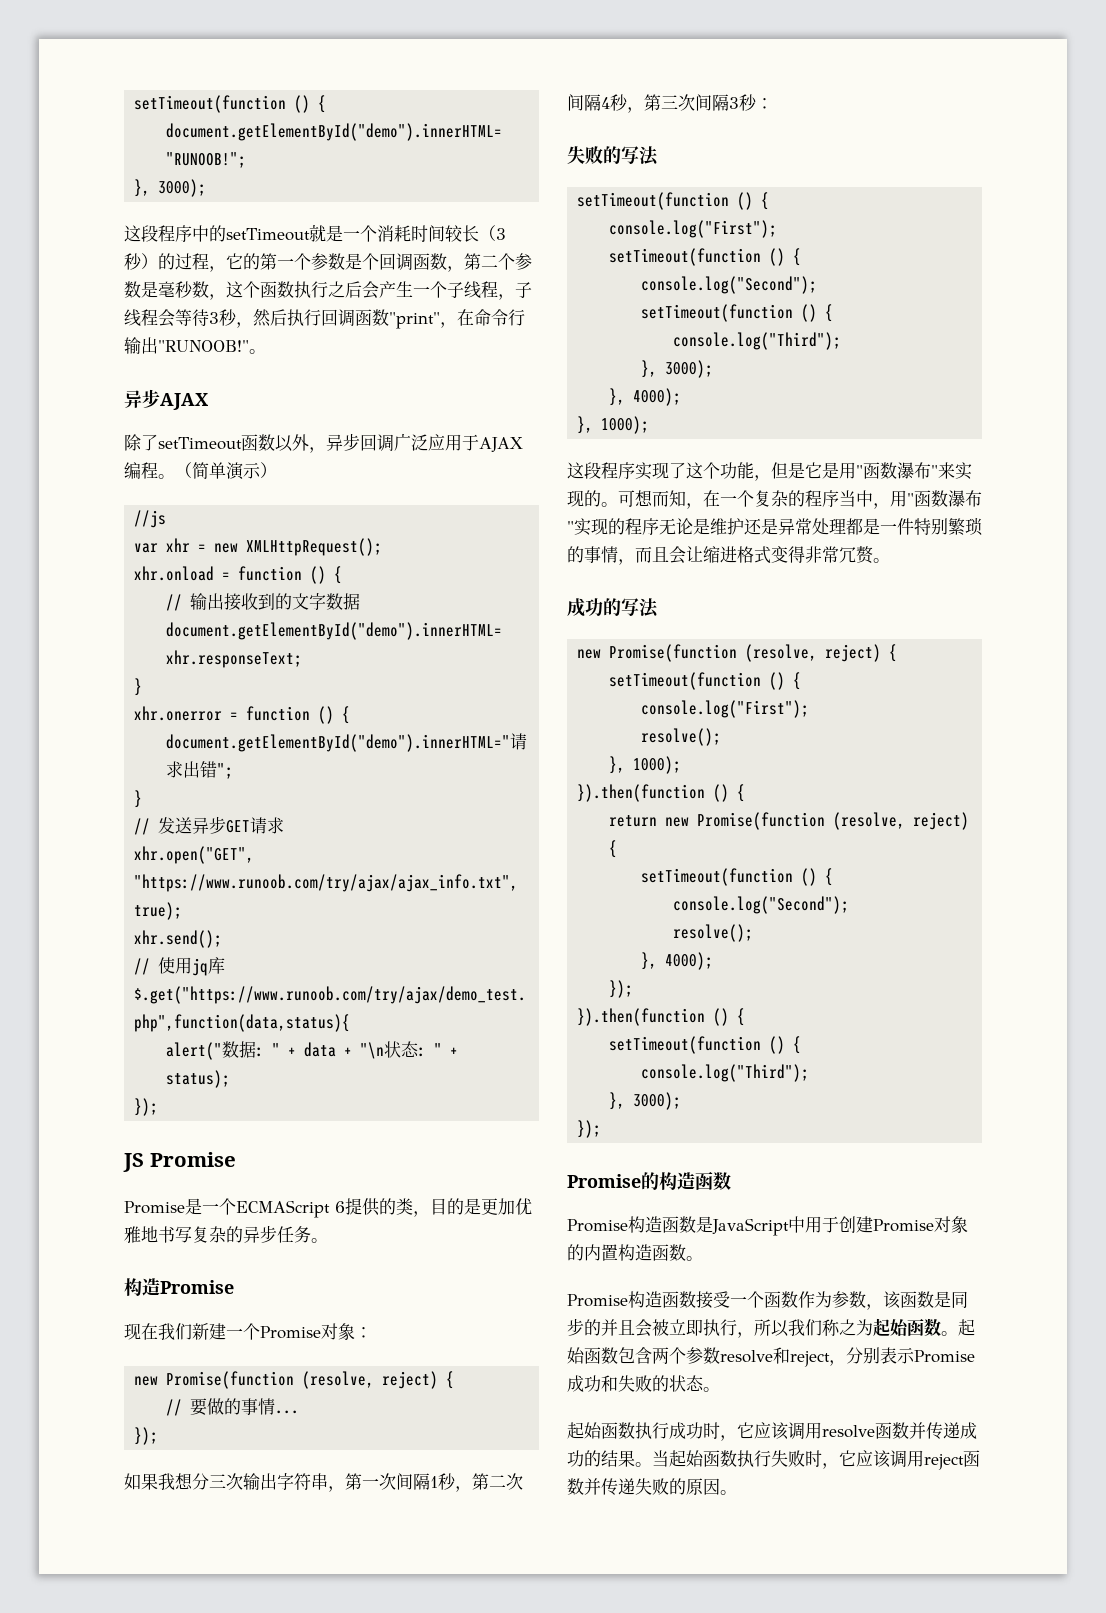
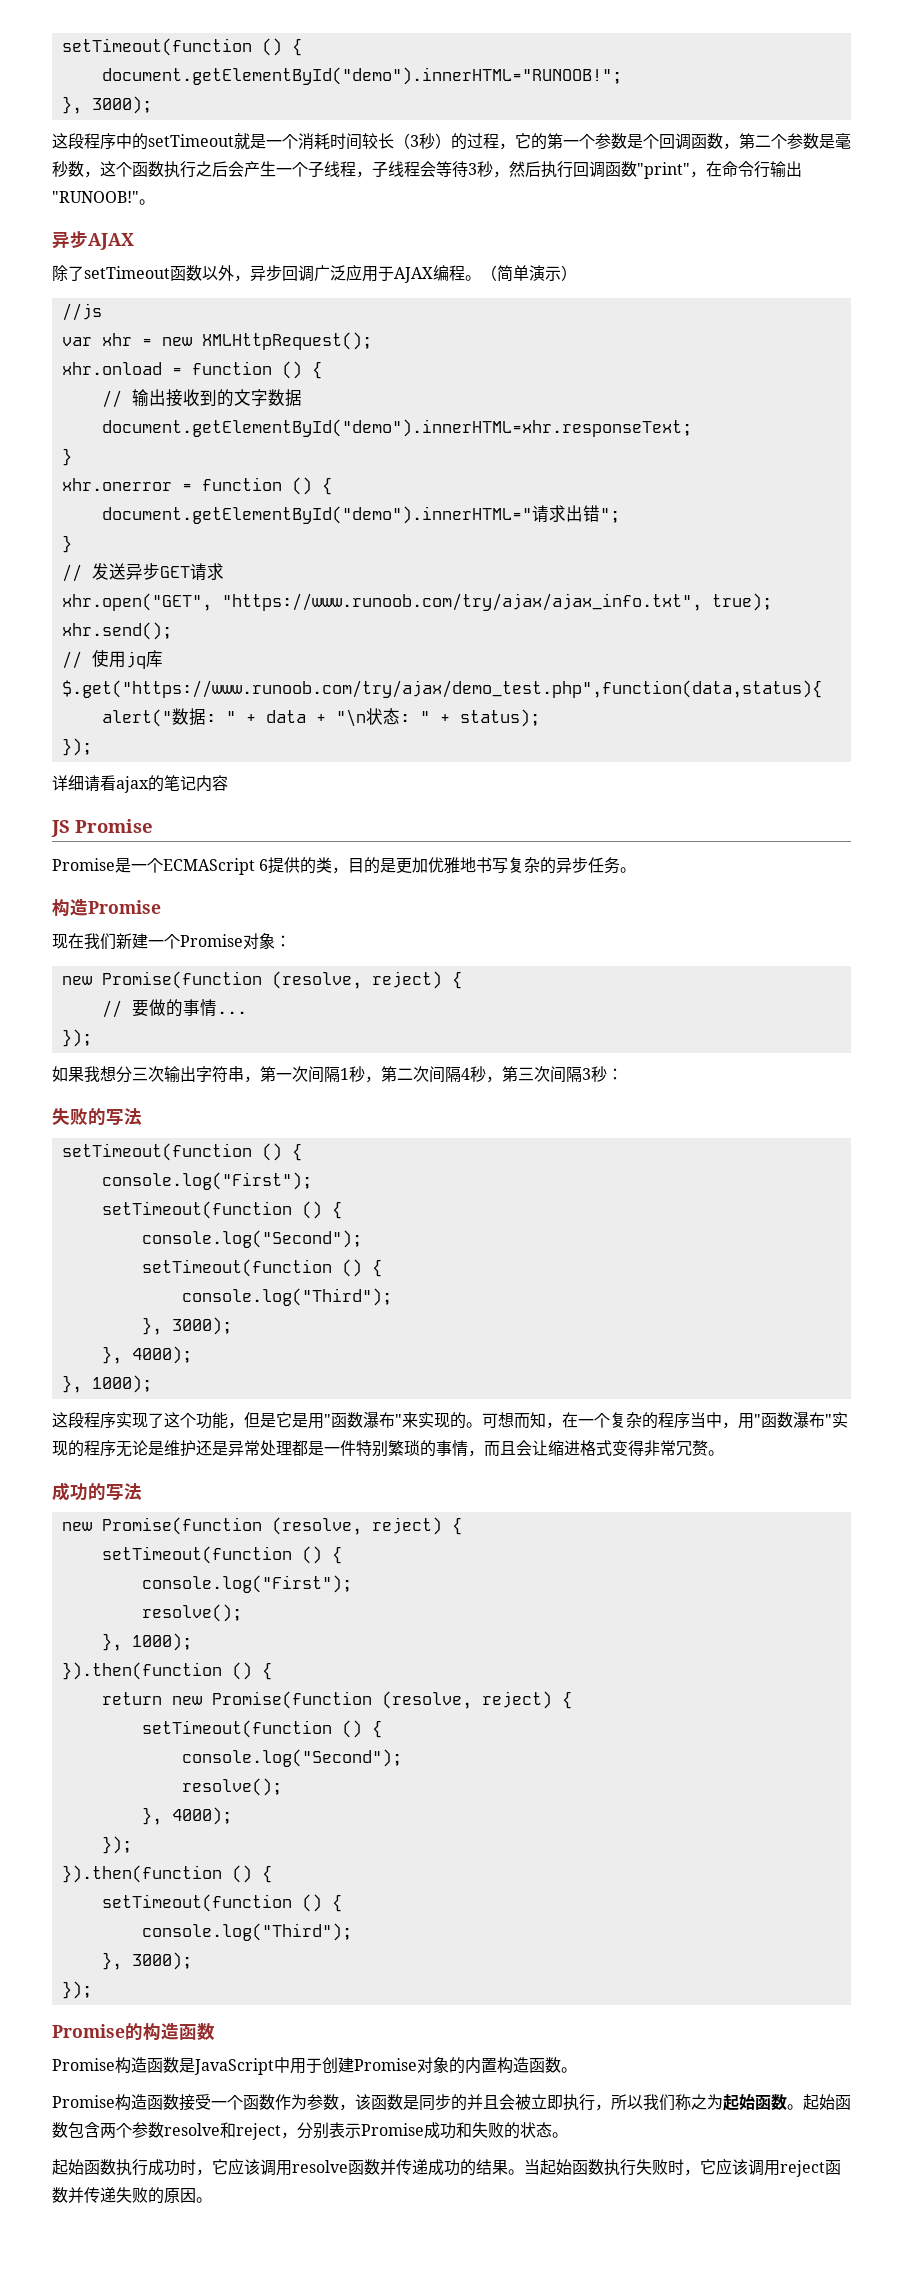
+ 详细请看ajax的笔记内容

